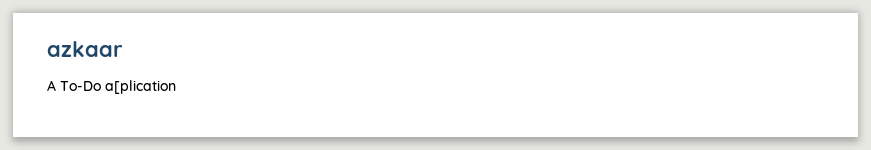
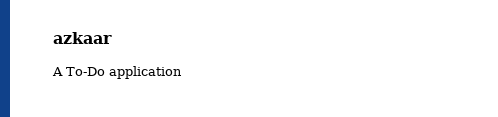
- A To-Do a[plication
+ A To-Do application

